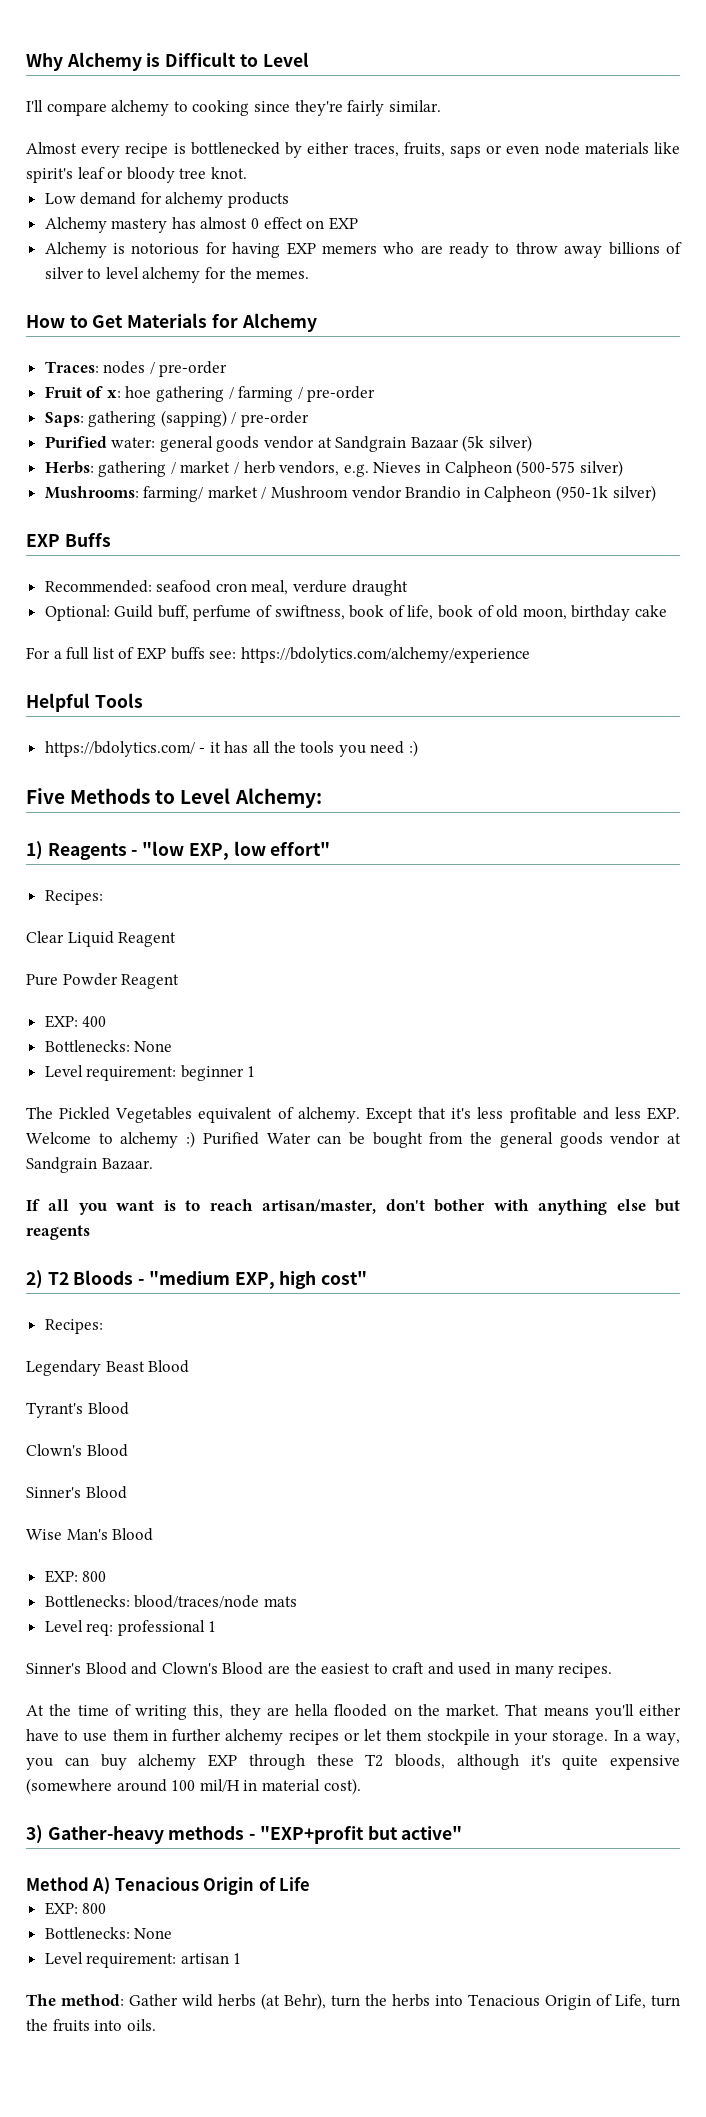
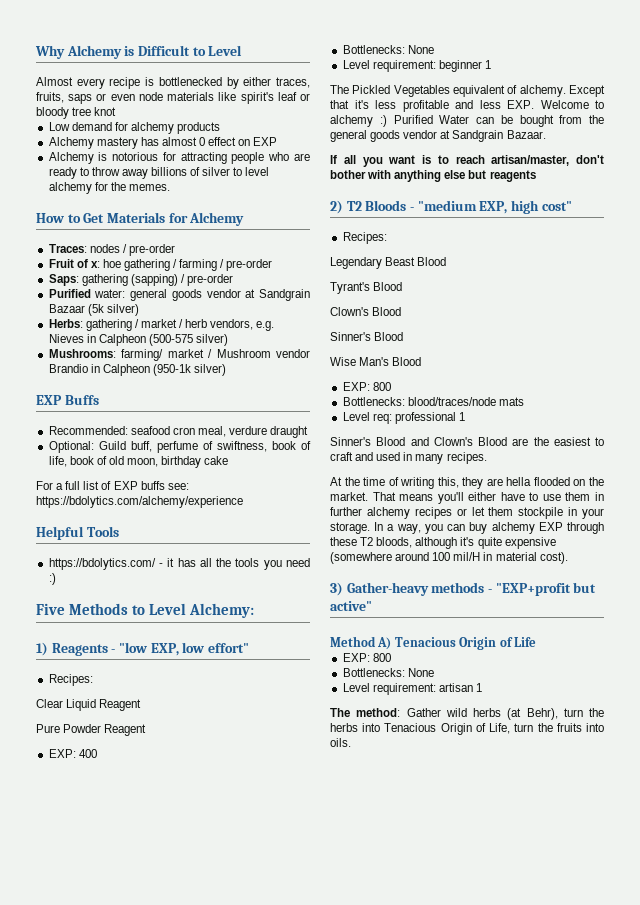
- I'll compare alchemy to cooking since they're fairly similar.
- Almost every recipe is bottlenecked by either traces, fruits, saps or even node materials like spirit's leaf or bloody tree knot.
+ Almost every recipe is bottlenecked by either traces, fruits, saps or even node materials like spirit's leaf or bloody tree knot
- Alchemy is notorious for having EXP memers who are ready to throw away billions of silver to level alchemy for the memes.
+ Alchemy is notorious for attracting people who are ready to throw away billions of silver to level alchemy for the memes.

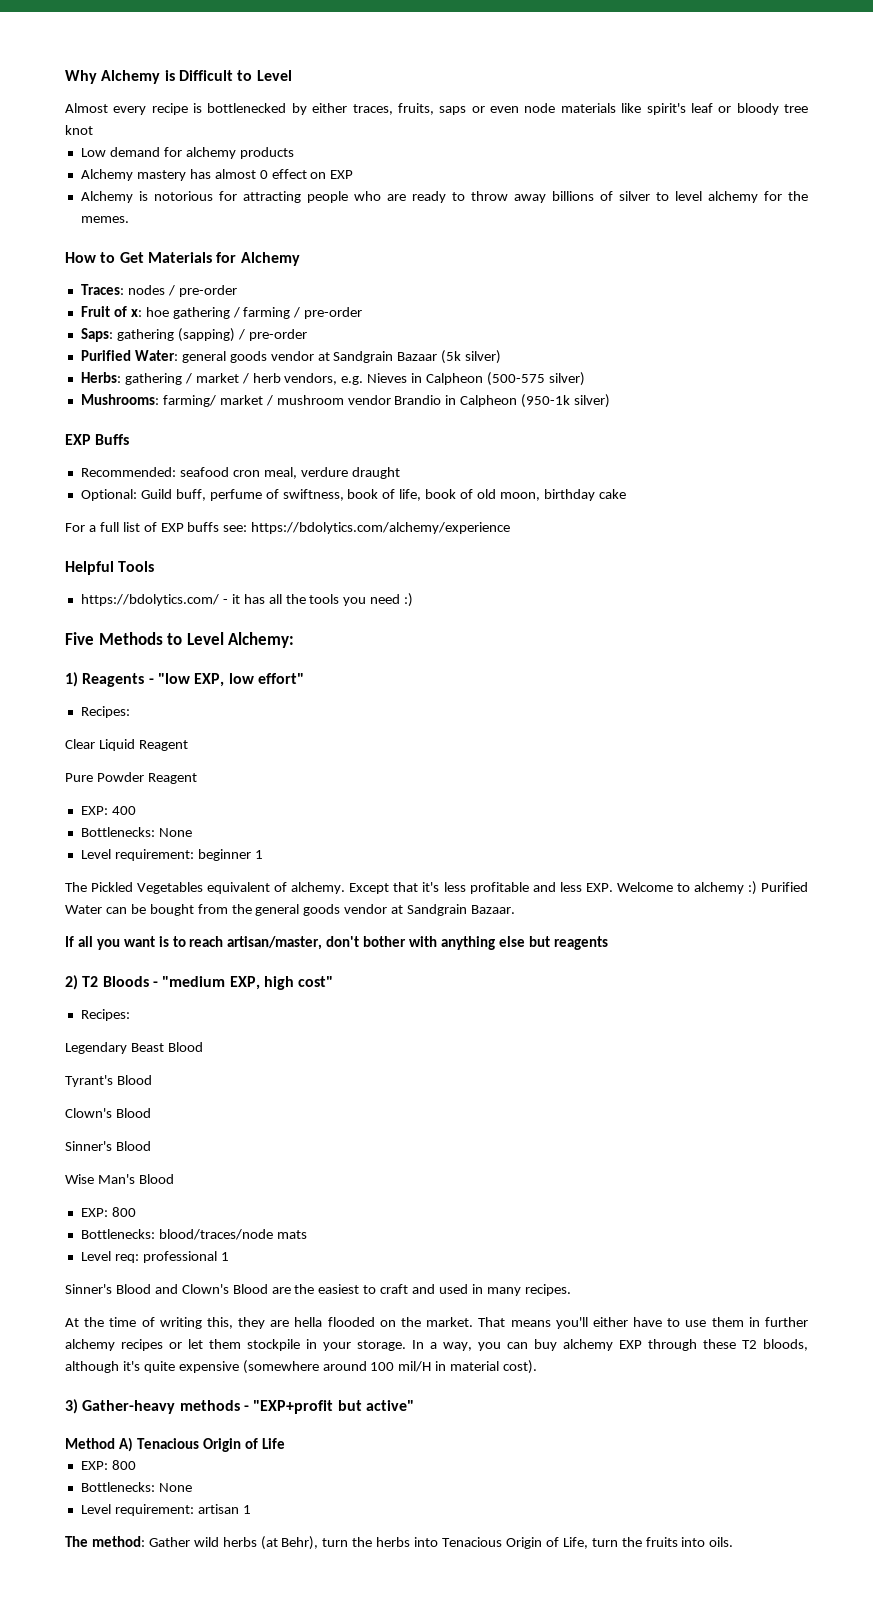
- Purified water: general goods vendor at Sandgrain Bazaar (5k silver)
+ Purified Water: general goods vendor at Sandgrain Bazaar (5k silver)
- Mushrooms: farming/ market / Mushroom vendor Brandio in Calpheon (950-1k silver)
+ Mushrooms: farming/ market / mushroom vendor Brandio in Calpheon (950-1k silver)

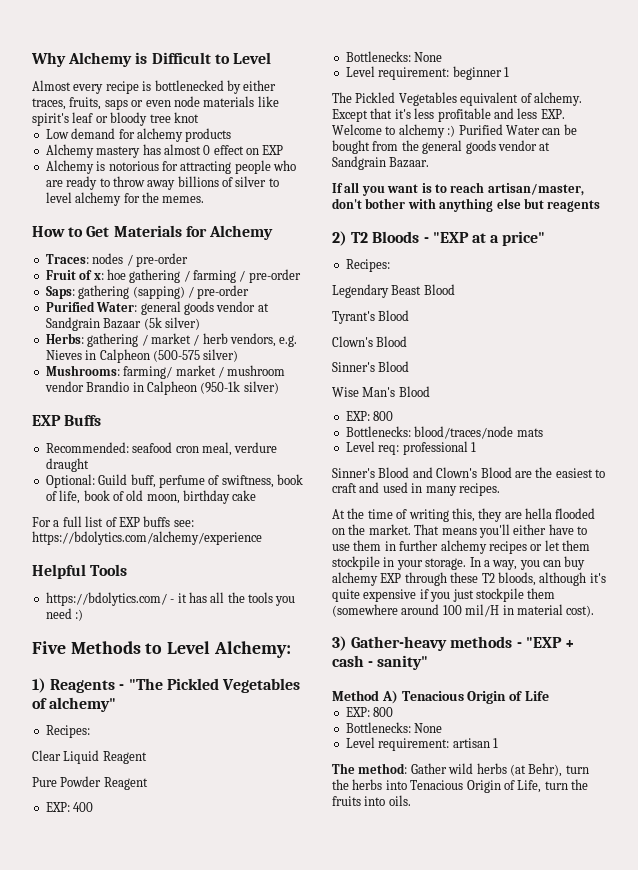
- 1) Reagents - "low EXP, low effort"
+ 1) Reagents - "The Pickled Vegetables of alchemy"
- 2) T2 Bloods - "medium EXP, high cost"
+ 2) T2 Bloods - "EXP at a price"
- In a way, you can buy alchemy EXP through these T2 bloods, although it's quite expensive (somewhere around 100 mil/H in material cost).
+ In a way, you can buy alchemy EXP through these T2 bloods, although it's quite expensive if you just stockpile them (somewhere around 100 mil/H in material cost).
- 3) Gather-heavy methods - "EXP+profit but active"
+ 3) Gather-heavy methods - "EXP + cash - sanity"

